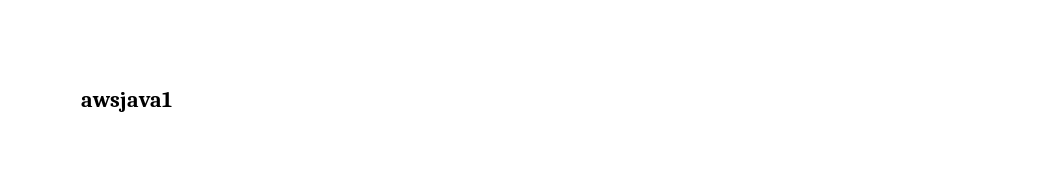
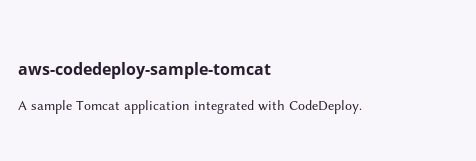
- awsjava1
+ aws-codedeploy-sample-tomcat
+ A sample Tomcat application integrated with CodeDeploy.

